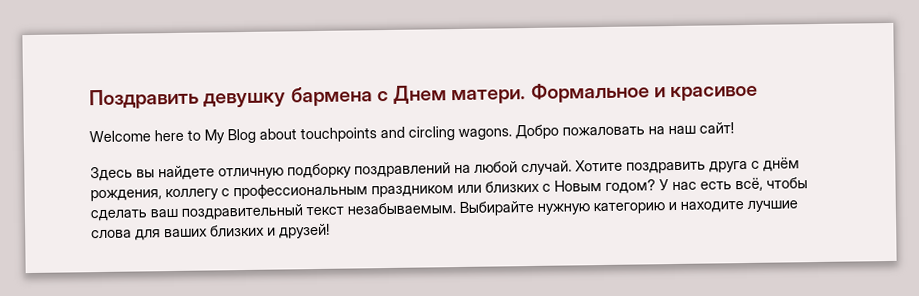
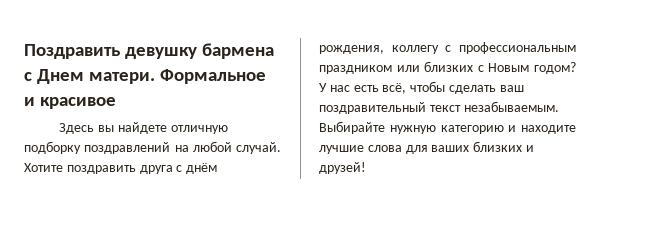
- Welcome here to My Blog about touchpoints and circling wagons. Добро пожаловать на наш сайт!

